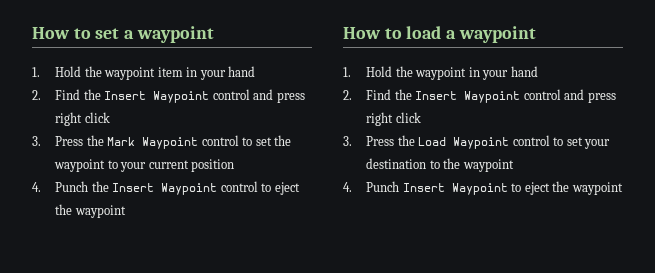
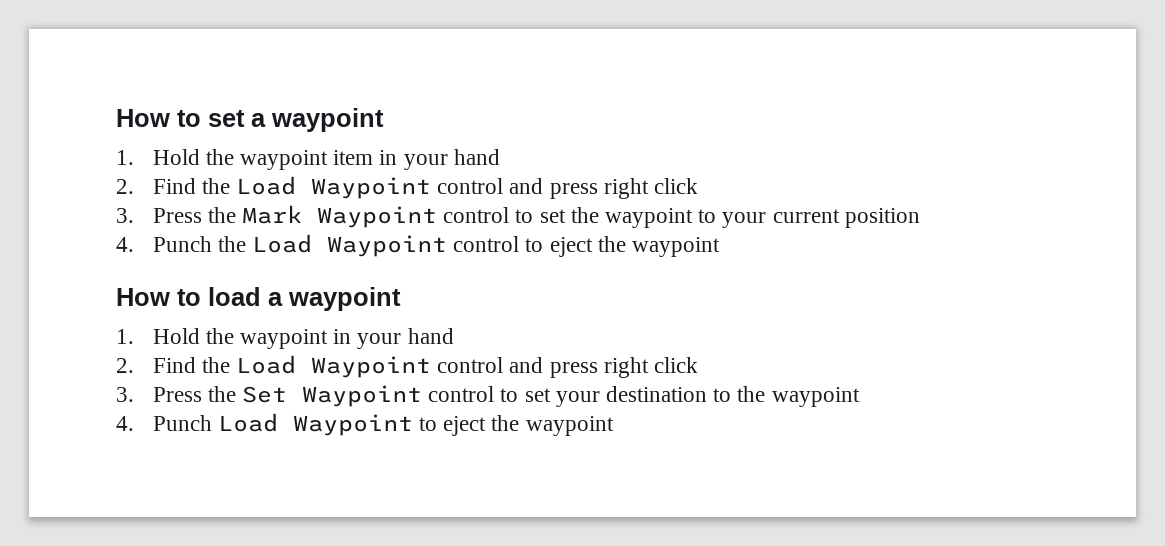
  1. Hold the waypoint item in your hand
- 2. Find the Insert Waypoint control and press right click
+ 2. Find the Load Waypoint control and press right click
- 4. Punch the Insert Waypoint control to eject the waypoint
+ 4. Punch the Load Waypoint control to eject the waypoint
  1. Hold the waypoint in your hand
- 2. Find the Insert Waypoint control and press right click
- 3. Press the Load Waypoint control to set your destination to the waypoint
+ 2. Find the Load Waypoint control and press right click
+ 3. Press the Set Waypoint control to set your destination to the waypoint
- 4. Punch Insert Waypoint to eject the waypoint
+ 4. Punch Load Waypoint to eject the waypoint

